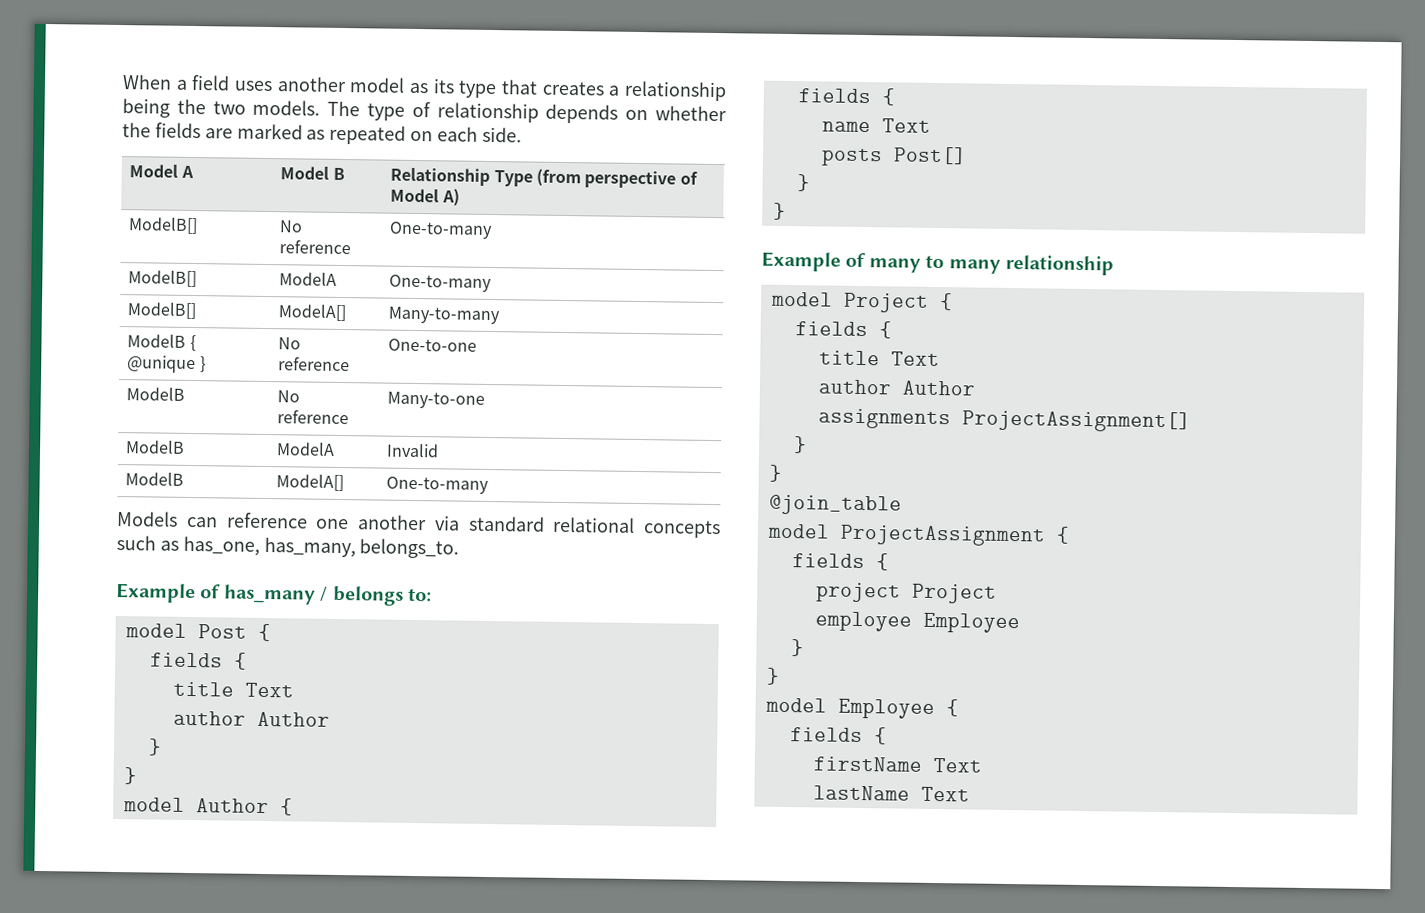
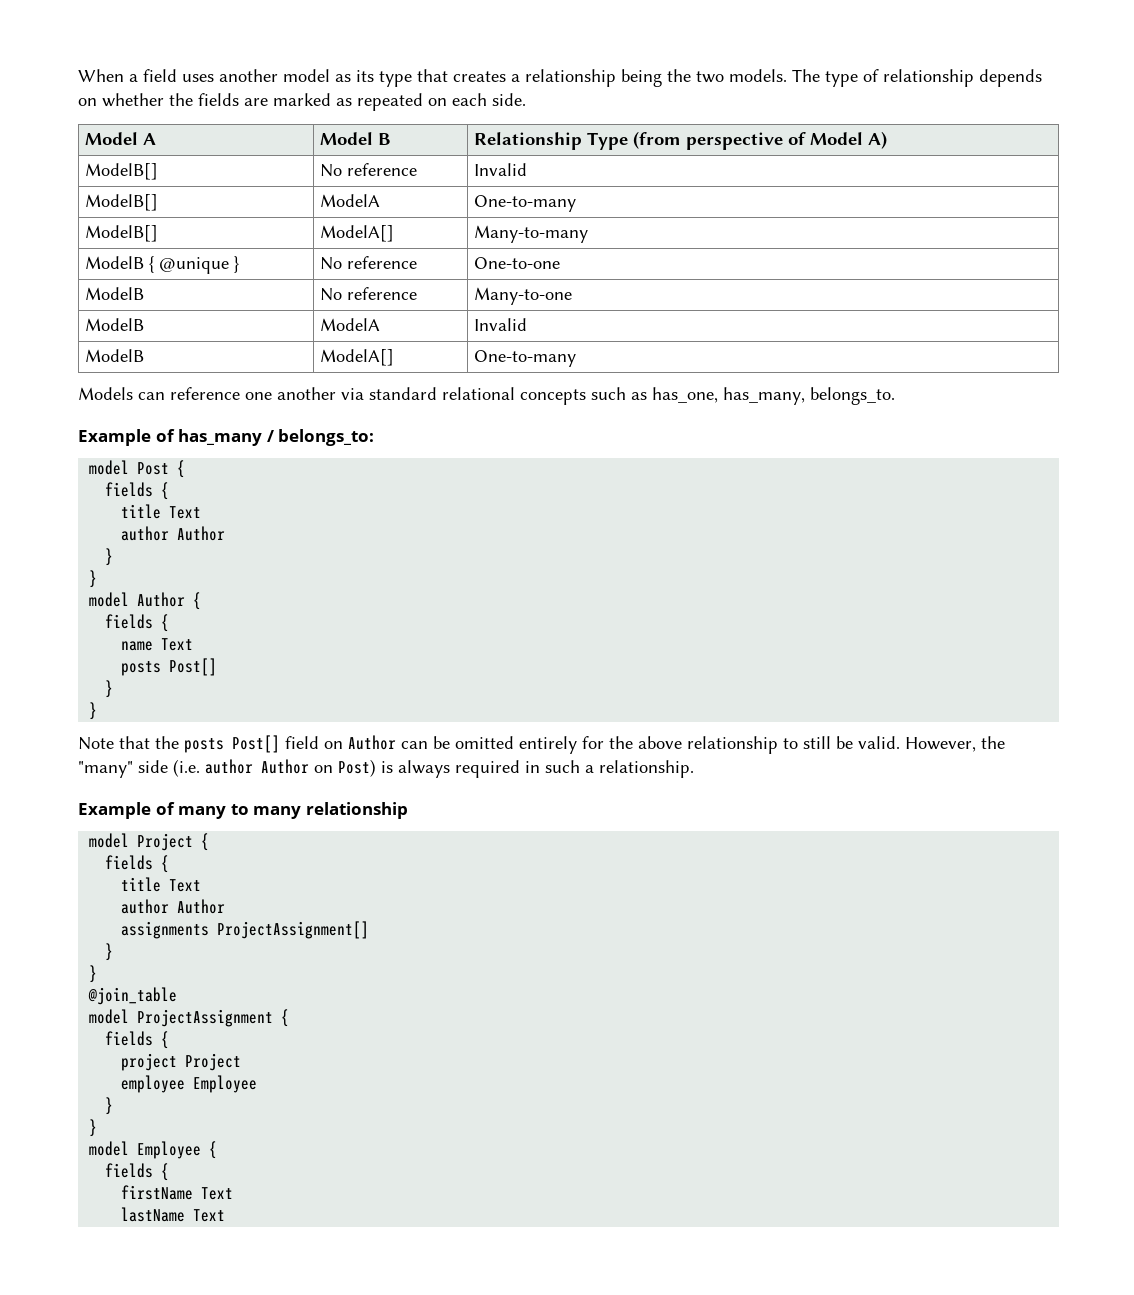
- ModelB[] | No reference | One-to-many
+ ModelB[] | No reference | Invalid
- Example of has_many / belongs to:
+ Example of has_many / belongs_to:
+ Note that the posts Post[] field on Author can be omitted entirely for the above relationship to still be valid. However, the "many" side (i.e. author Author on Post) is always required in such a relationship.

